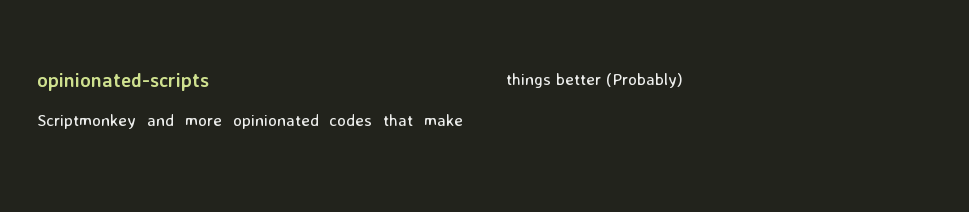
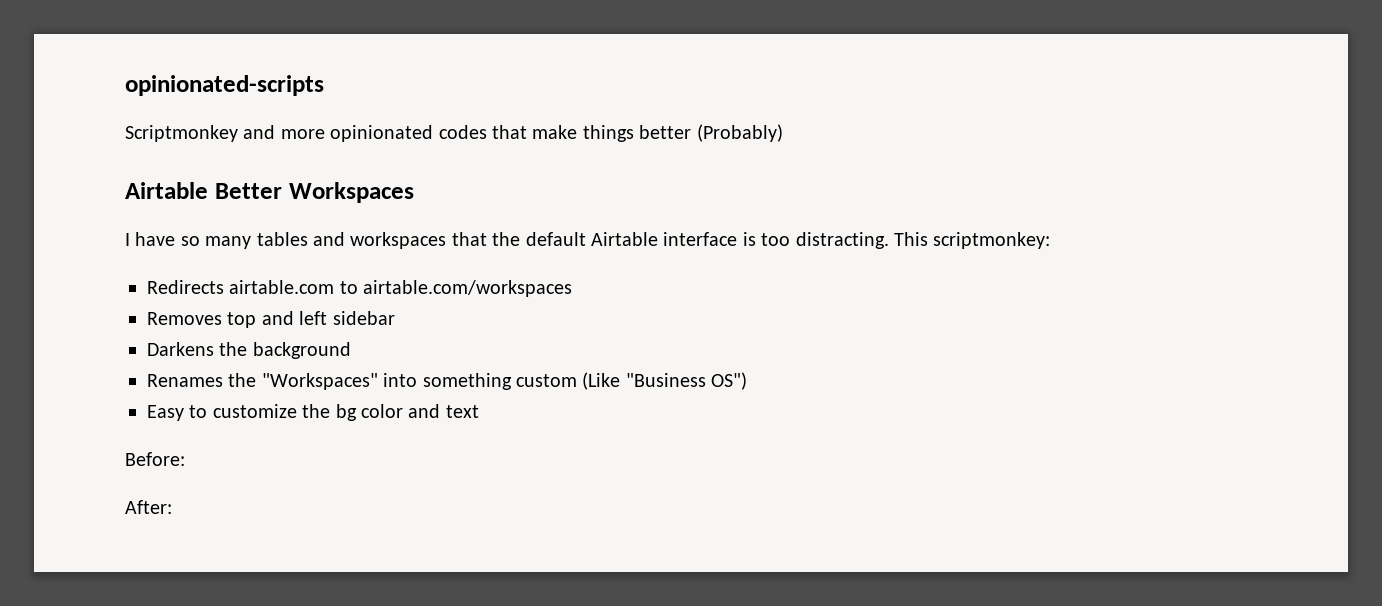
+ Airtable Better Workspaces
+ I have so many tables and workspaces that the default Airtable interface is too distracting. This scriptmonkey:
+ Redirects airtable.com to airtable.com/workspaces
+ Removes top and left sidebar
+ Darkens the background
+ Renames the "Workspaces" into something custom (Like "Business OS")
+ Easy to customize the bg color and text
+ Before:
+ After:

